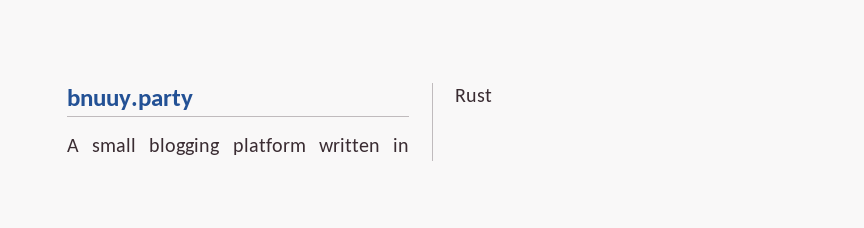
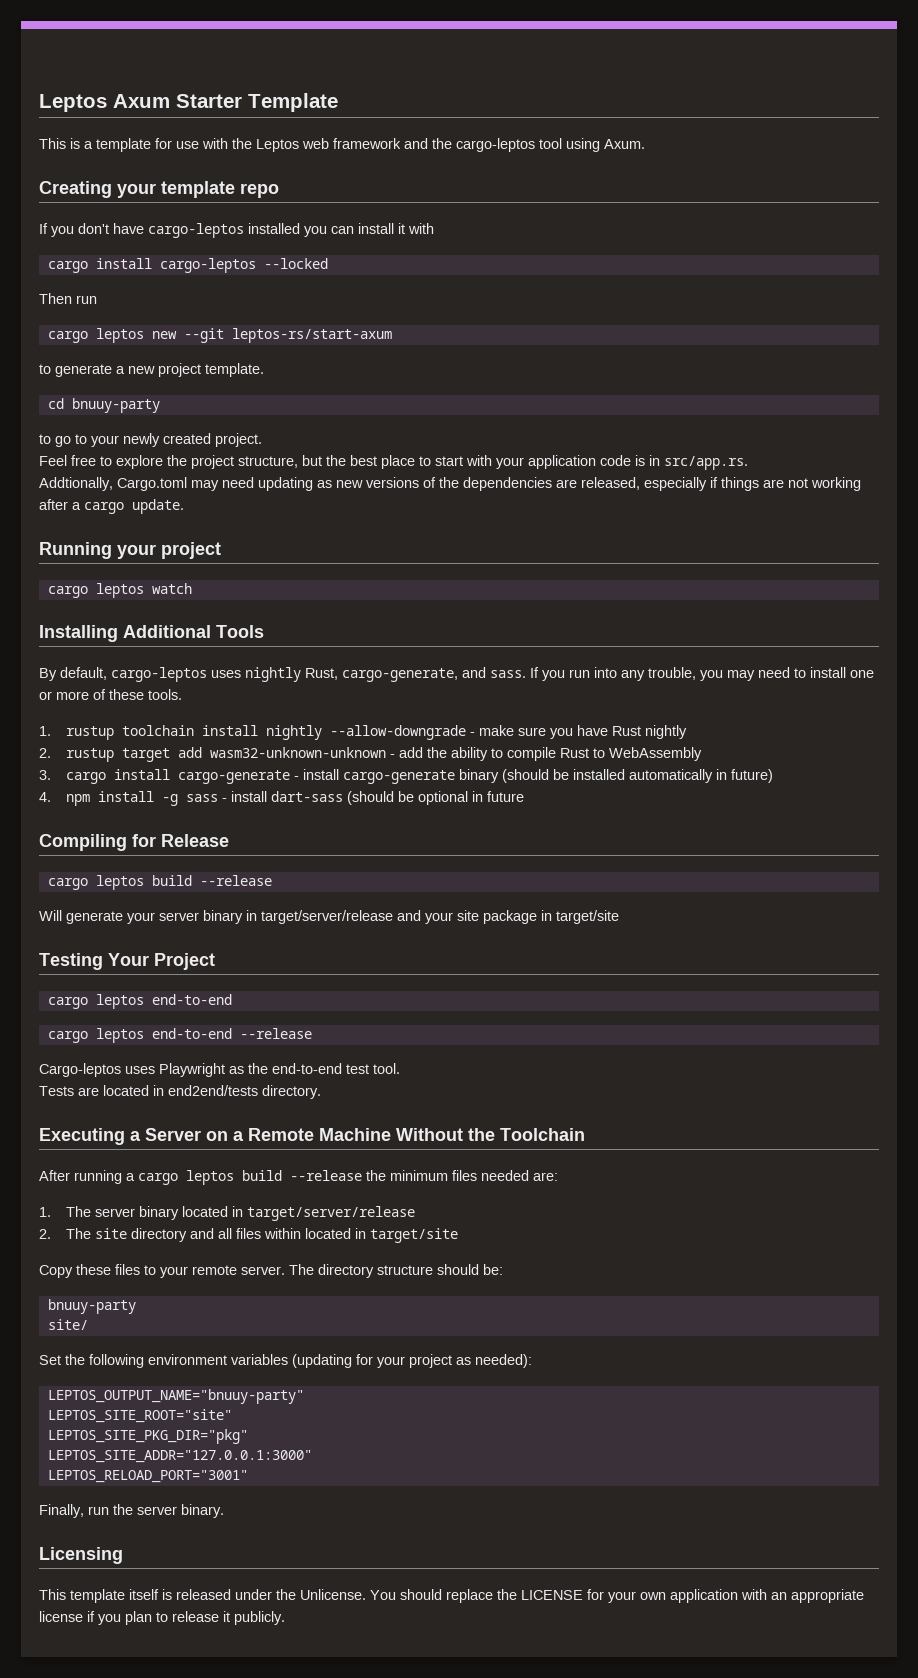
- bnuuy.party
- A small blogging platform written in Rust
+ Leptos Axum Starter Template
+ This is a template for use with the Leptos web framework and the cargo-leptos tool using Axum.
+ Creating your template repo
+ If you don't have cargo-leptos installed you can install it with
+ cargo install cargo-leptos --locked
+ Then run
+ cargo leptos new --git leptos-rs/start-axum
+ to generate a new project template.
+ cd bnuuy-party
+ to go to your newly created project.
+ Feel free to explore the project structure, but the best place to start with your application code is in src/app.rs.
+ Addtionally, Cargo.toml may need updating as new versions of the dependencies are released, especially if things are not working after a cargo update.
+ Running your project
+ cargo leptos watch
+ Installing Additional Tools
+ By default, cargo-leptos uses nightly Rust, cargo-generate, and sass. If you run into any trouble, you may need to install one or more of these tools.
+ 1. rustup toolchain install nightly --allow-downgrade - make sure you have Rust nightly
+ 2. rustup target add wasm32-unknown-unknown - add the ability to compile Rust to WebAssembly
+ 3. cargo install cargo-generate - install cargo-generate binary (should be installed automatically in future)
+ 4. npm install -g sass - install dart-sass (should be optional in future
+ Compiling for Release
+ cargo leptos build --release
+ Will generate your server binary in target/server/release and your site package in target/site
+ Testing Your Project
+ cargo leptos end-to-end
+ cargo leptos end-to-end --release
+ Cargo-leptos uses Playwright as the end-to-end test tool.
+ Tests are located in end2end/tests directory.
+ Executing a Server on a Remote Machine Without the Toolchain
+ After running a cargo leptos build --release the minimum files needed are:
+ 1. The server binary located in target/server/release
+ 2. The site directory and all files within located in target/site
+ Copy these files to your remote server. The directory structure should be:
+ bnuuy-party
+ site/
+ Set the following environment variables (updating for your project as needed):
+ LEPTOS_OUTPUT_NAME="bnuuy-party"
+ LEPTOS_SITE_ROOT="site"
+ LEPTOS_SITE_PKG_DIR="pkg"
+ LEPTOS_SITE_ADDR="127.0.0.1:3000"
+ LEPTOS_RELOAD_PORT="3001"
+ Finally, run the server binary.
+ Licensing
+ This template itself is released under the Unlicense. You should replace the LICENSE for your own application with an appropriate license if you plan to release it publicly.

